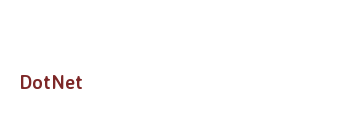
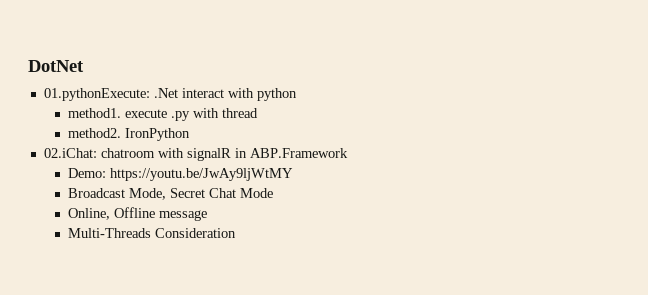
+ 01.pythonExecute: .Net interact with python
+ method1. execute .py with thread
+ method2. IronPython
+ 02.iChat: chatroom with signalR in ABP.Framework
+ Demo: https://youtu.be/JwAy9ljWtMY
+ Broadcast Mode, Secret Chat Mode
+ Online, Offline message
+ Multi-Threads Consideration

